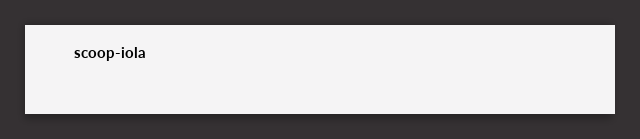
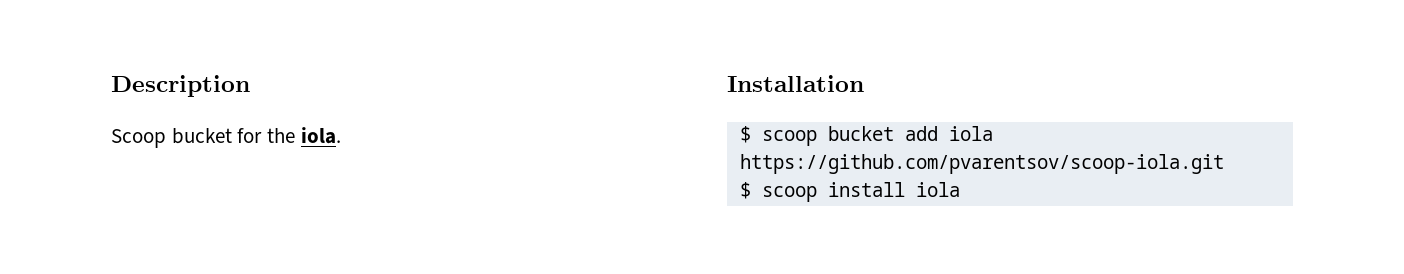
- scoop-iola
+ Description
+ Scoop bucket for the iola.
+ Installation
+ $ scoop bucket add iola https://github.com/pvarentsov/scoop-iola.git
+ $ scoop install iola

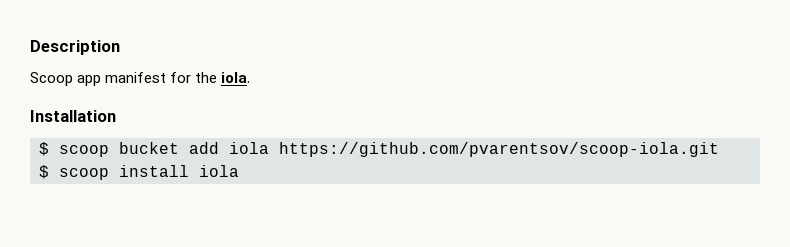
- Scoop bucket for the iola.
+ Scoop app manifest for the iola.

